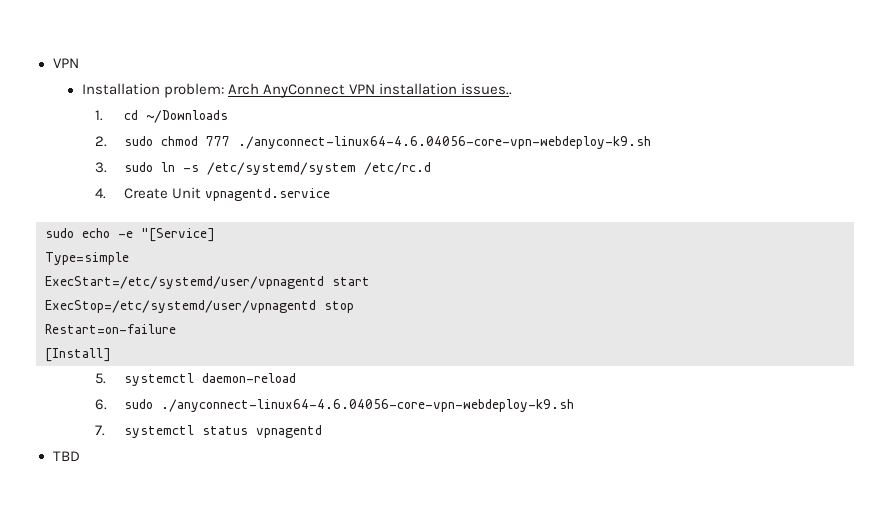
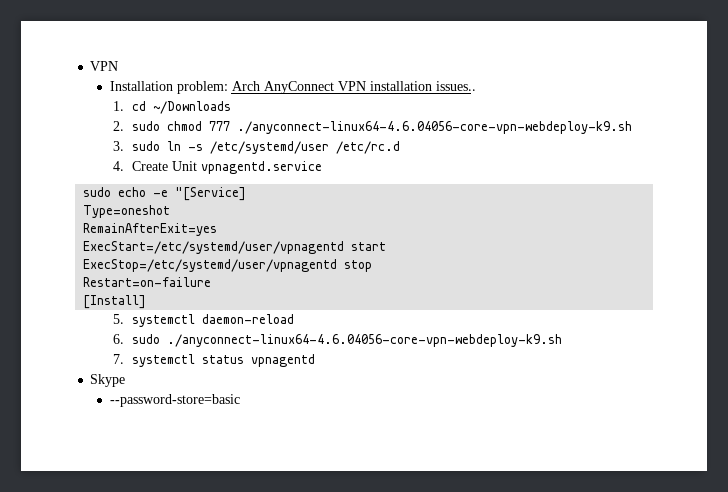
- 3. sudo ln -s /etc/systemd/system /etc/rc.d
+ 3. sudo ln -s /etc/systemd/user /etc/rc.d
- Type=simple
+ Type=oneshot
+ RemainAfterExit=yes
- TBD
+ Skype
+ --password-store=basic

